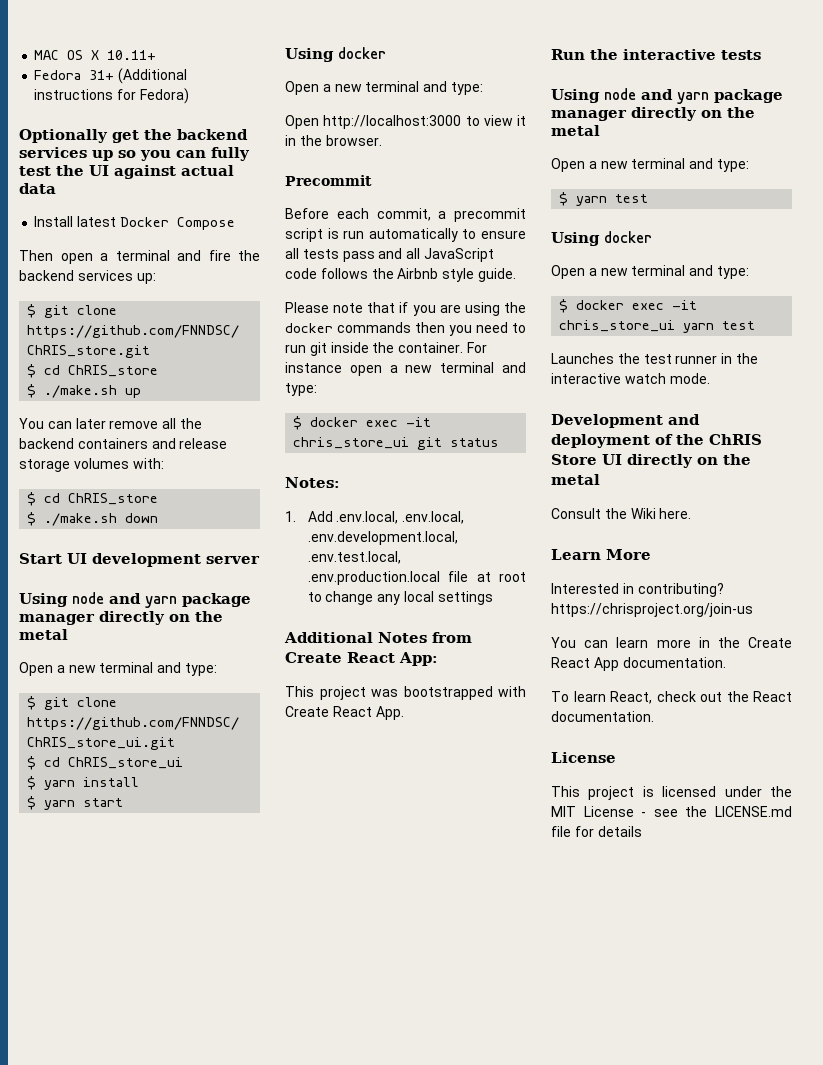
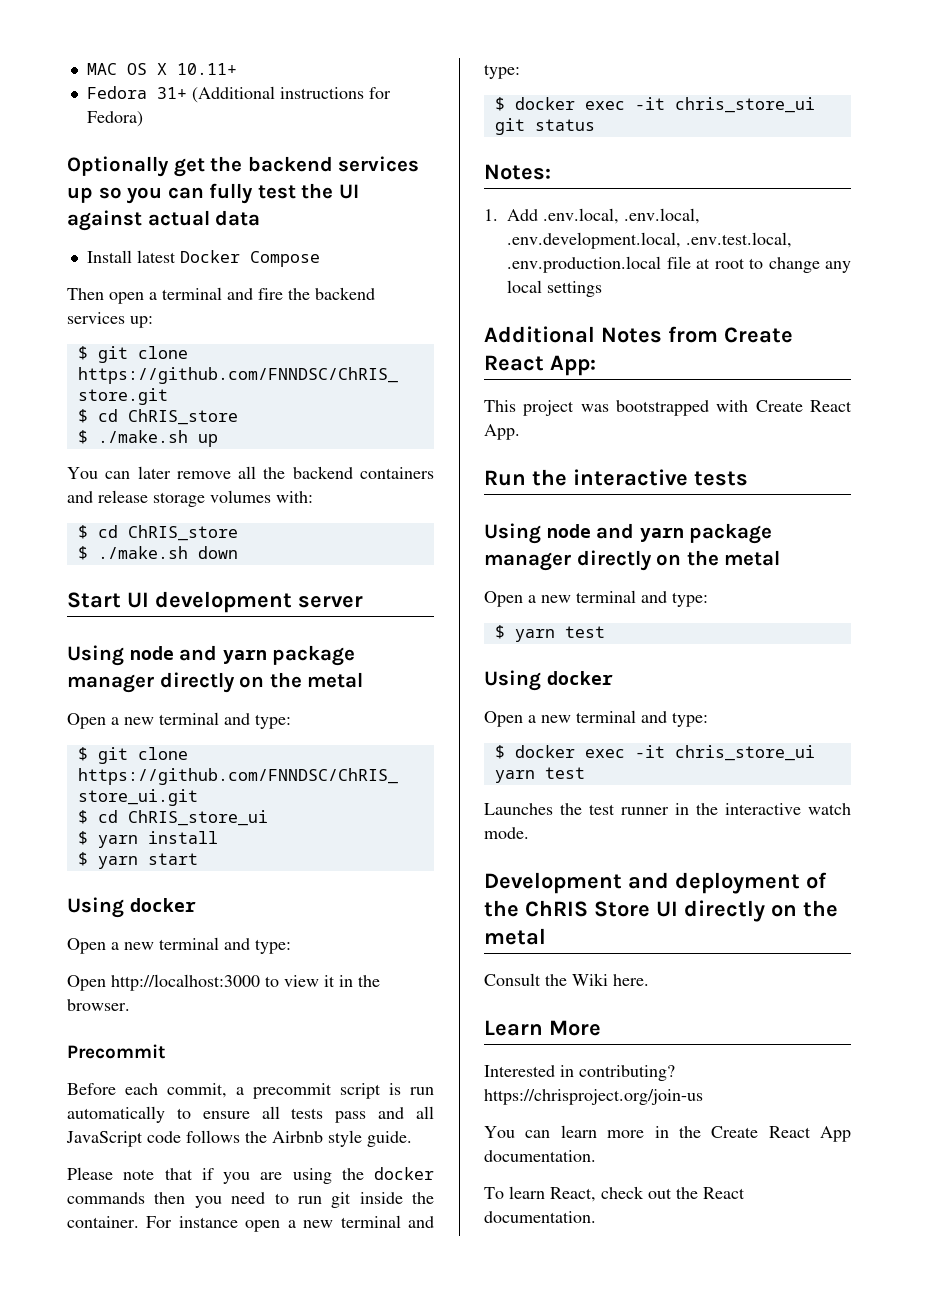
  To learn React, check out the React documentation.
- License
- This project is licensed under the MIT License - see the LICENSE.md file for details

